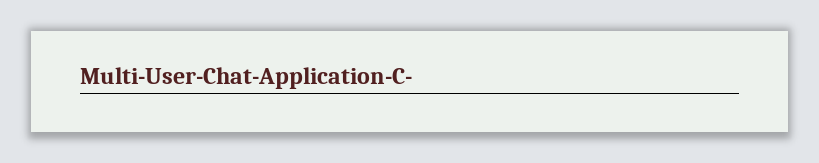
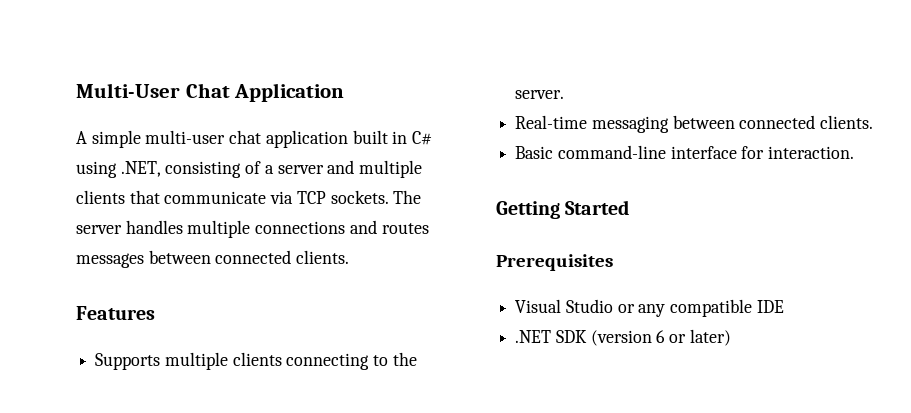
- Multi-User-Chat-Application-C-
+ Multi-User Chat Application
+ A simple multi-user chat application built in C# using .NET, consisting of a server and multiple clients that communicate via TCP sockets. The server handles multiple connections and routes messages between connected clients.
+ Features
+ Supports multiple clients connecting to the server.
+ Real-time messaging between connected clients.
+ Basic command-line interface for interaction.
+ Getting Started
+ Prerequisites
+ Visual Studio or any compatible IDE
+ .NET SDK (version 6 or later)

